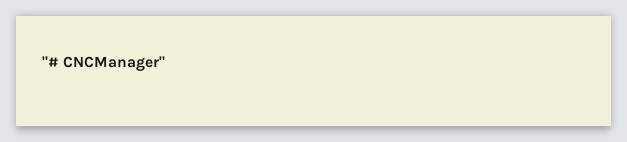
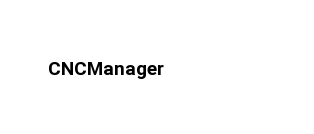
- "# CNCManager"
+ CNCManager

